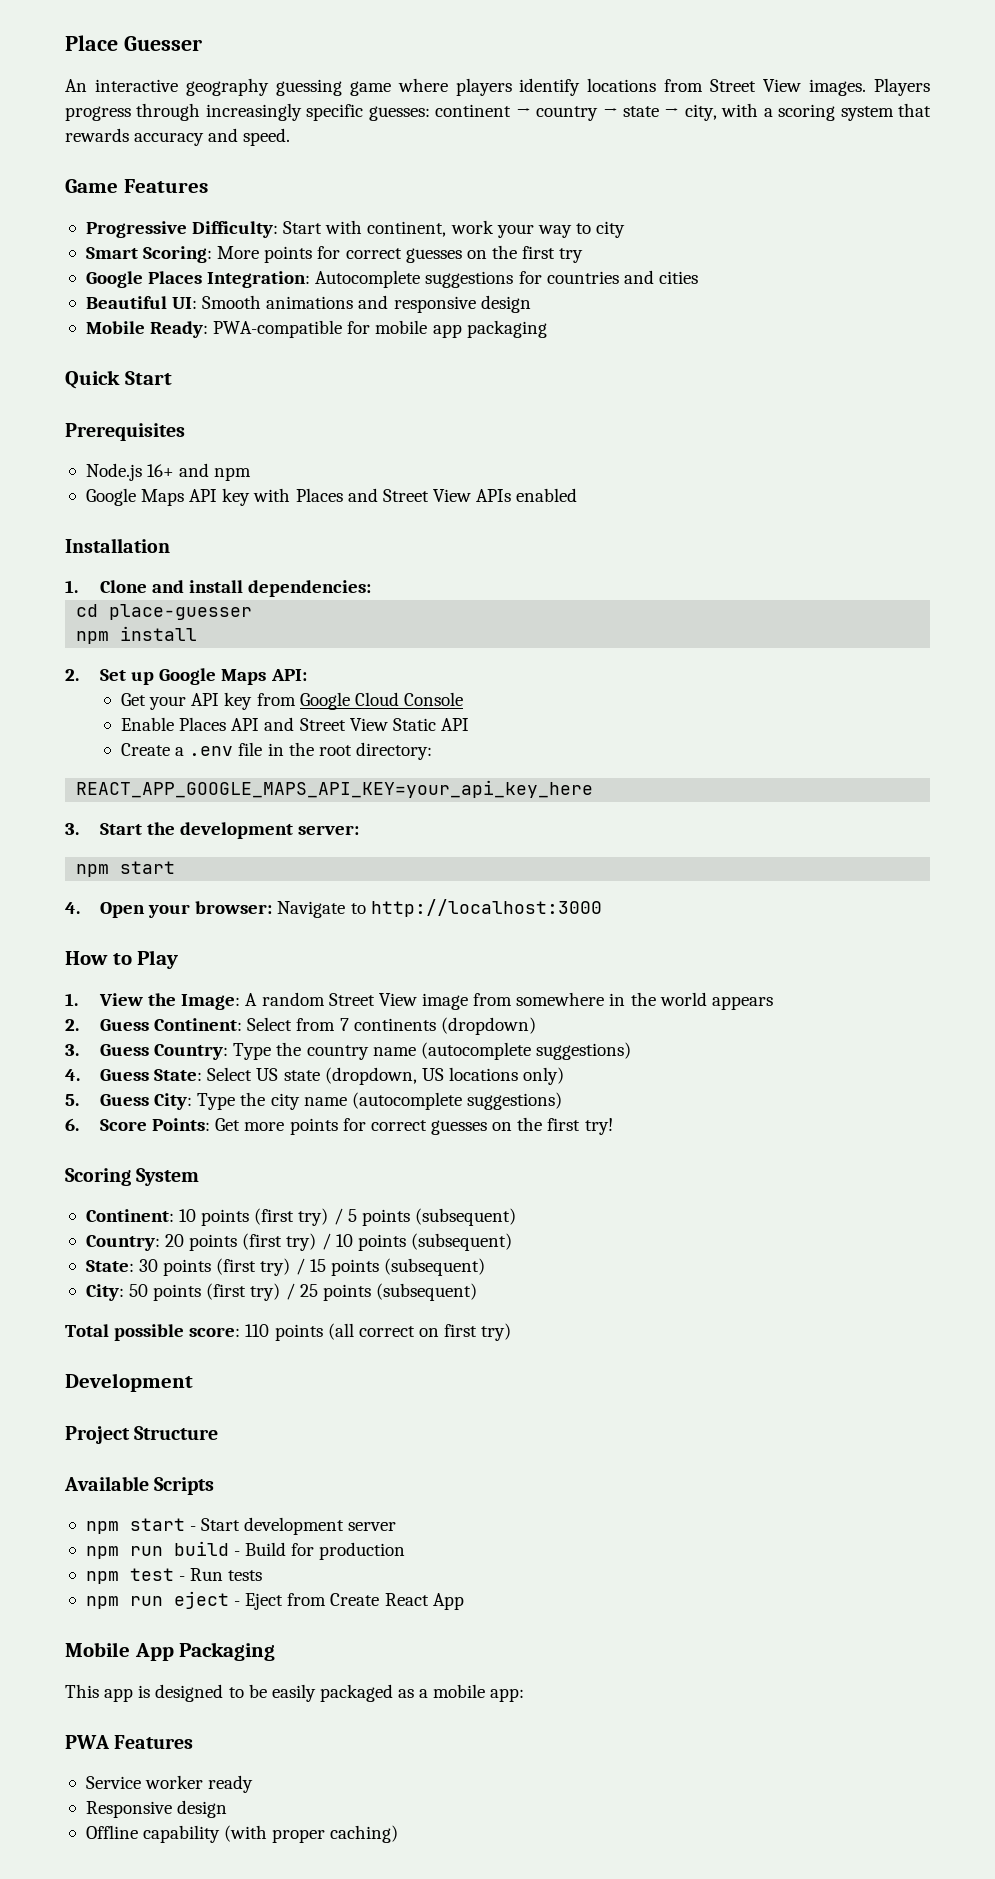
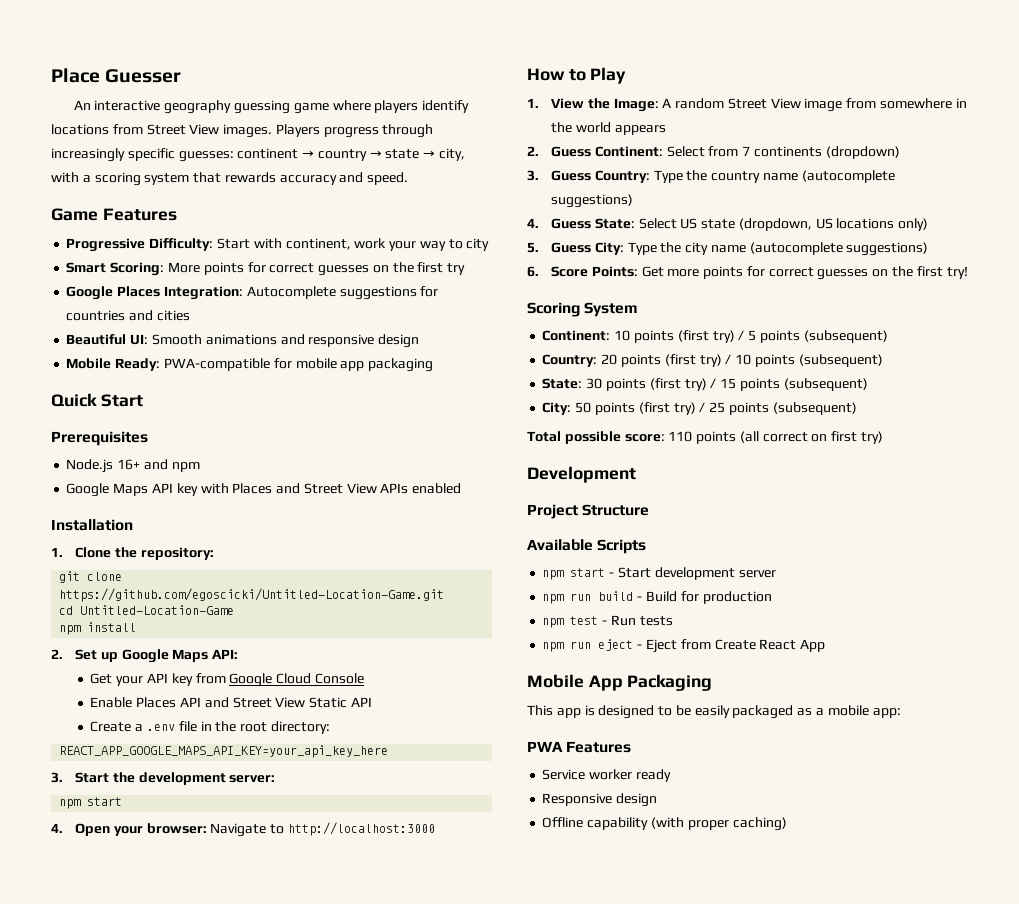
- 1. Clone and install dependencies:
+ 1. Clone the repository:
+ git clone https://github.com/egoscicki/Untitled-Location-Game.git
- cd place-guesser
+ cd Untitled-Location-Game

